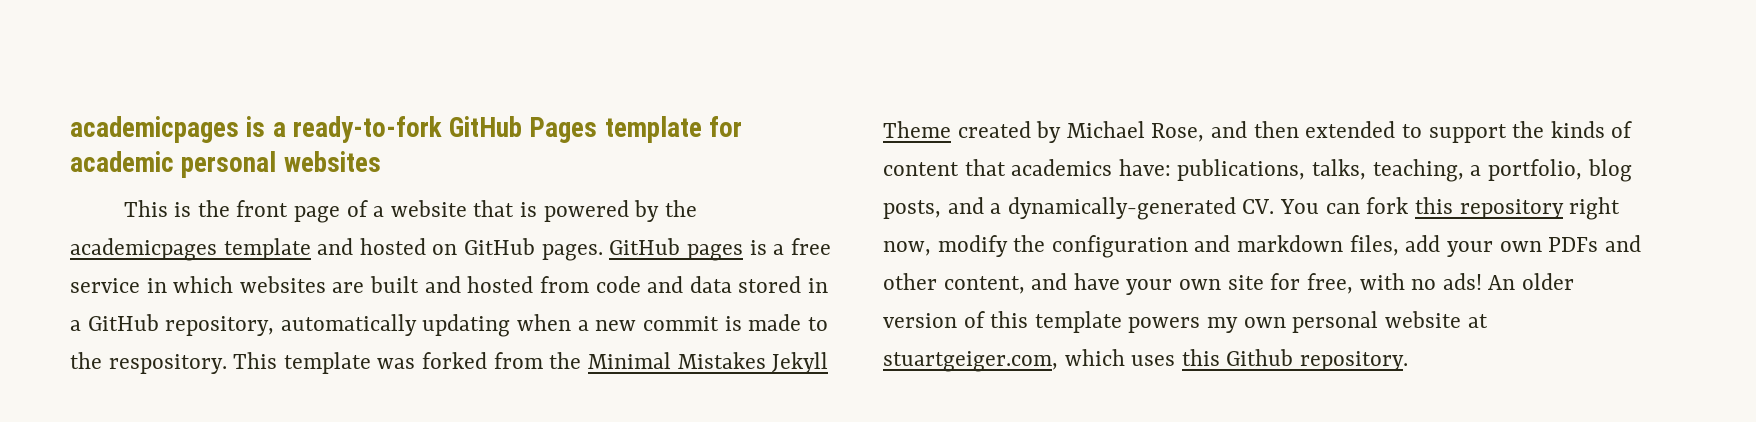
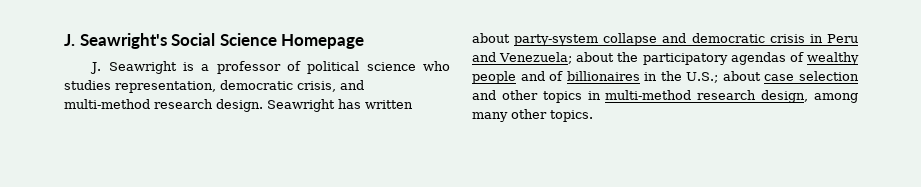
- academicpages is a ready-to-fork GitHub Pages template for academic personal websites
- This is the front page of a website that is powered by the academicpages template and hosted on GitHub pages. GitHub pages is a free service in which websites are built and hosted from code and data stored in a GitHub repository, automatically updating when a new commit is made to the respository. This template was forked from the Minimal Mistakes Jekyll Theme created by Michael Rose, and then extended to support the kinds of content that academics have: publications, talks, teaching, a portfolio, blog posts, and a dynamically-generated CV. You can fork this repository right now, modify the configuration and markdown files, add your own PDFs and other content, and have your own site for free, with no ads! An older version of this template powers my own personal website at stuartgeiger.com, which uses this Github repository.
+ J. Seawright's Social Science Homepage
+ J. Seawright is a professor of political science who studies representation, democratic crisis, and multi-method research design. Seawright has written about party-system collapse and democratic crisis in Peru and Venezuela; about the participatory agendas of wealthy people and of billionaires in the U.S.; about case selection and other topics in multi-method research design, among many other topics.

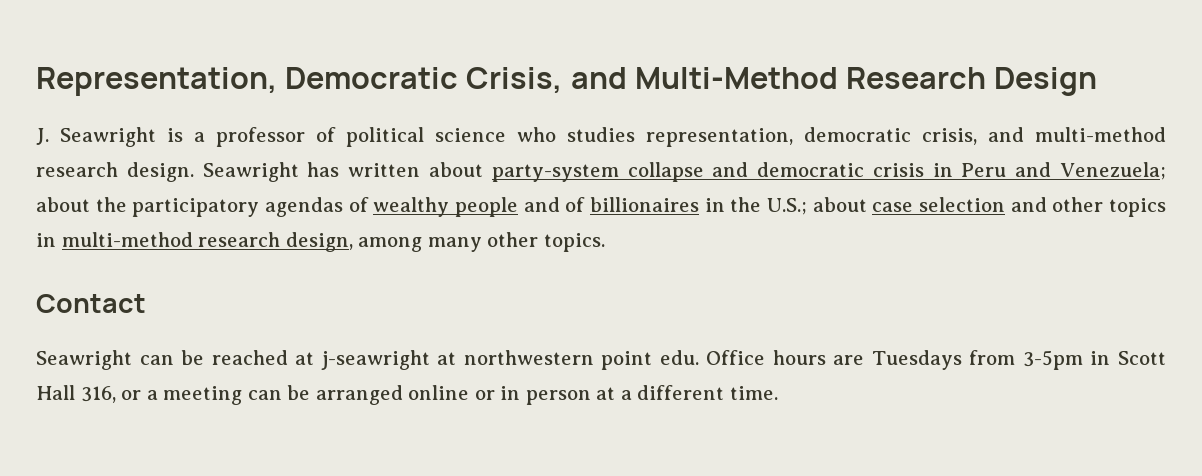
- J. Seawright's Social Science Homepage
+ Representation, Democratic Crisis, and Multi-Method Research Design
+ Contact
+ Seawright can be reached at j-seawright at northwestern point edu. Office hours are Tuesdays from 3-5pm in Scott Hall 316, or a meeting can be arranged online or in person at a different time.

